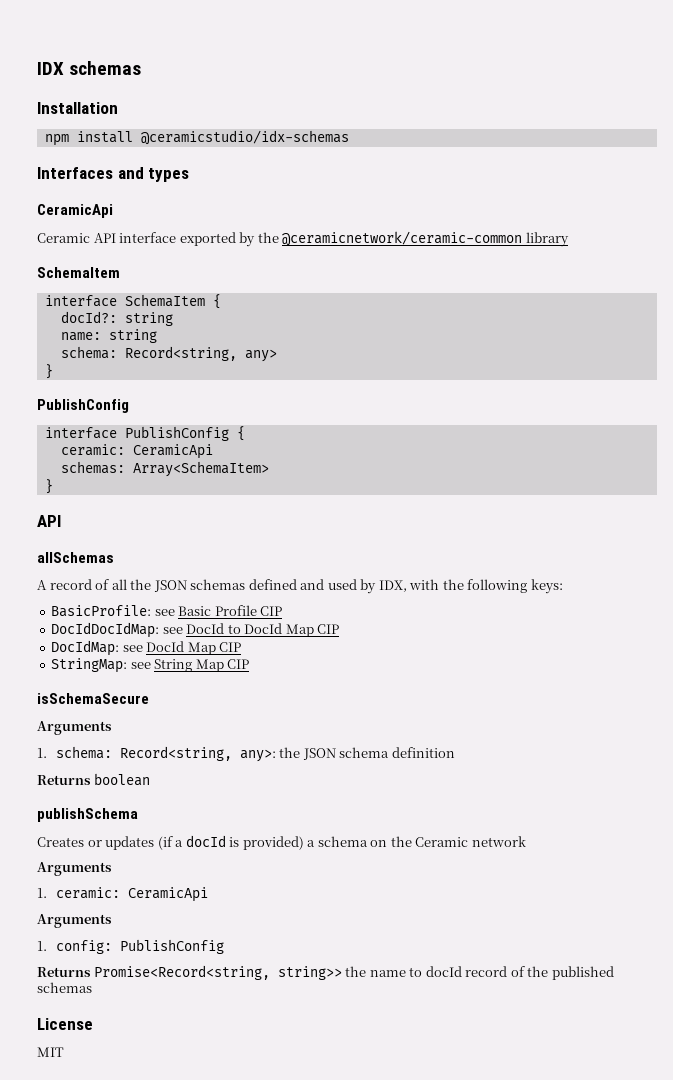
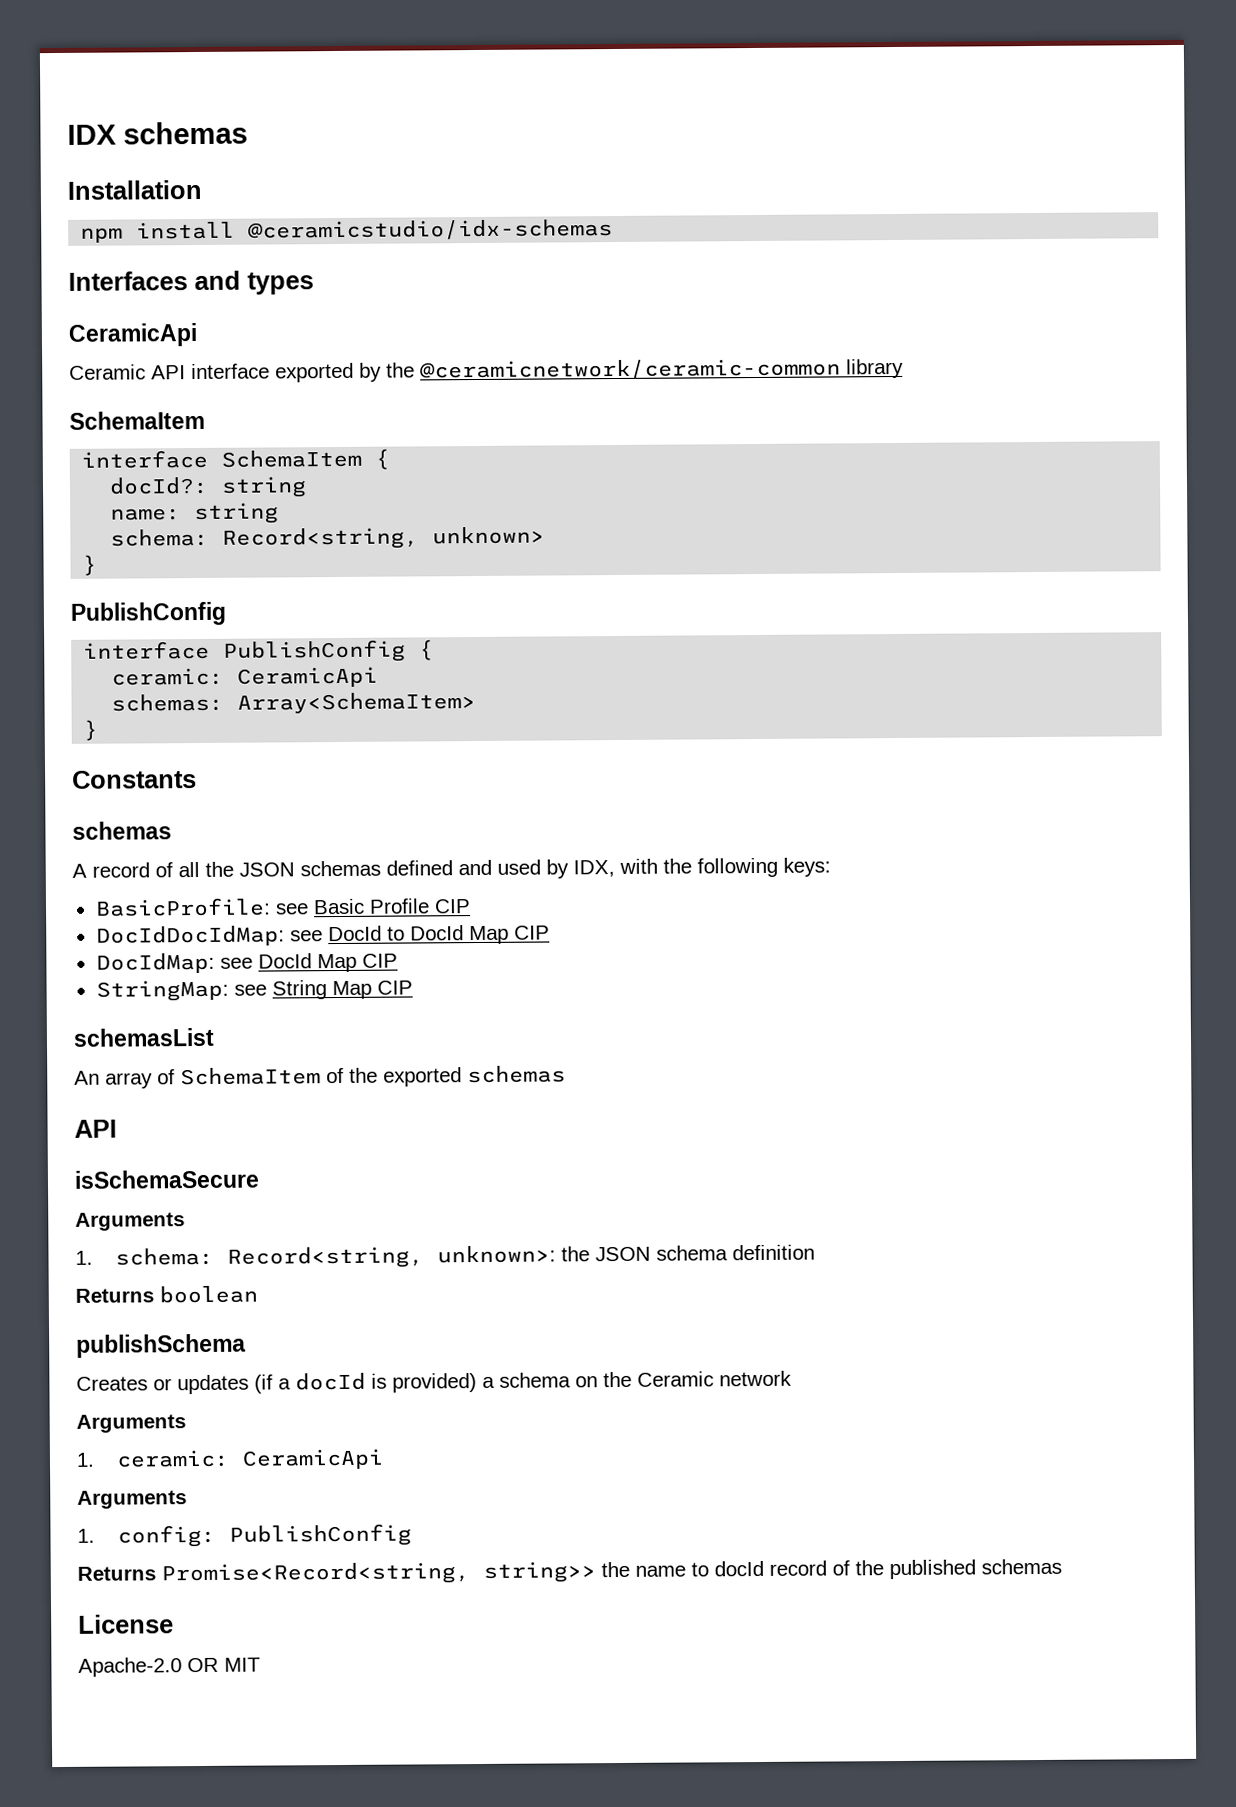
- schema: Record<string, any>
+ schema: Record<string, unknown>
  schemas: Array<SchemaItem>
  }
- API
- allSchemas
+ Constants
+ schemas
+ schemasList
+ An array of SchemaItem of the exported schemas
+ API
- 1. schema: Record<string, any>: the JSON schema definition
+ 1. schema: Record<string, unknown>: the JSON schema definition
- MIT
+ Apache-2.0 OR MIT

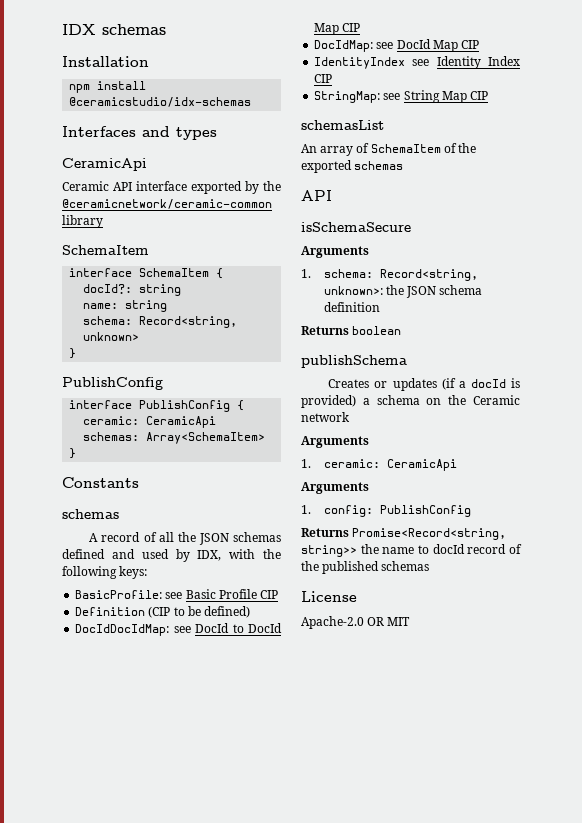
+ Definition (CIP to be defined)
+ IdentityIndex see Identity Index CIP

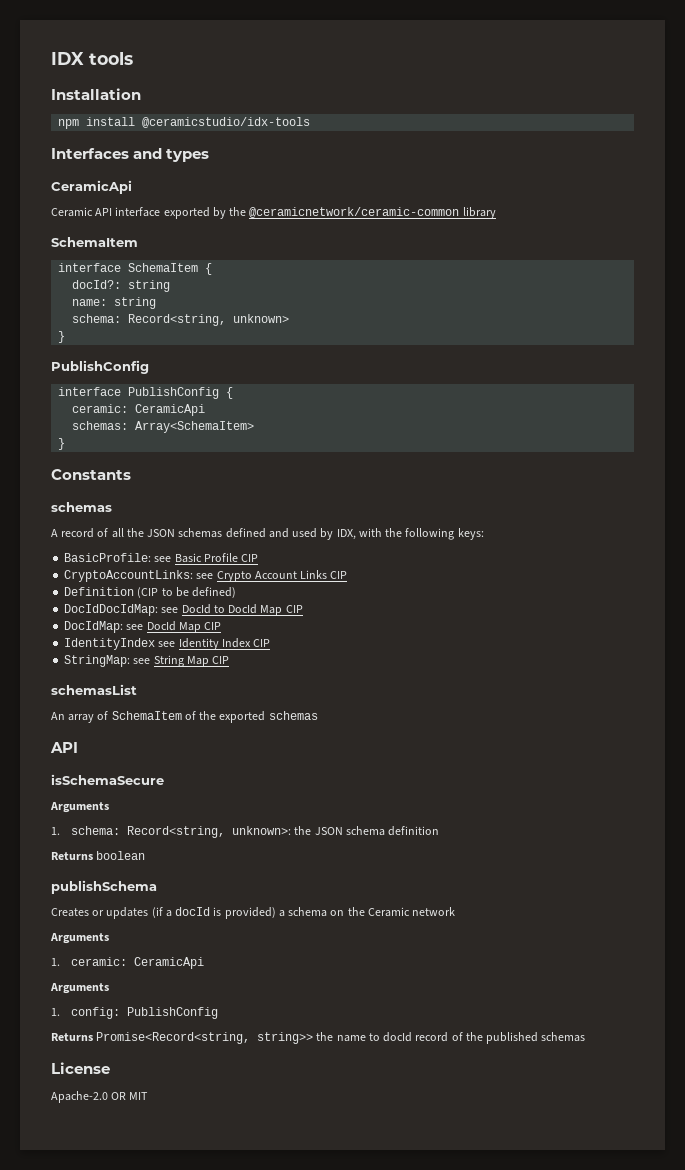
- IDX schemas
+ IDX tools
- npm install @ceramicstudio/idx-schemas
+ npm install @ceramicstudio/idx-tools
+ CryptoAccountLinks: see Crypto Account Links CIP

